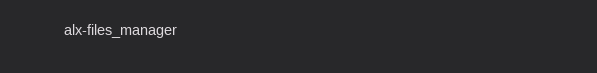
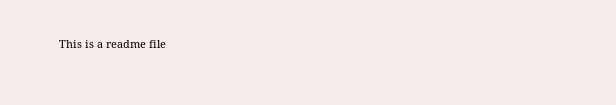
- alx-files_manager
+ This is a readme file

